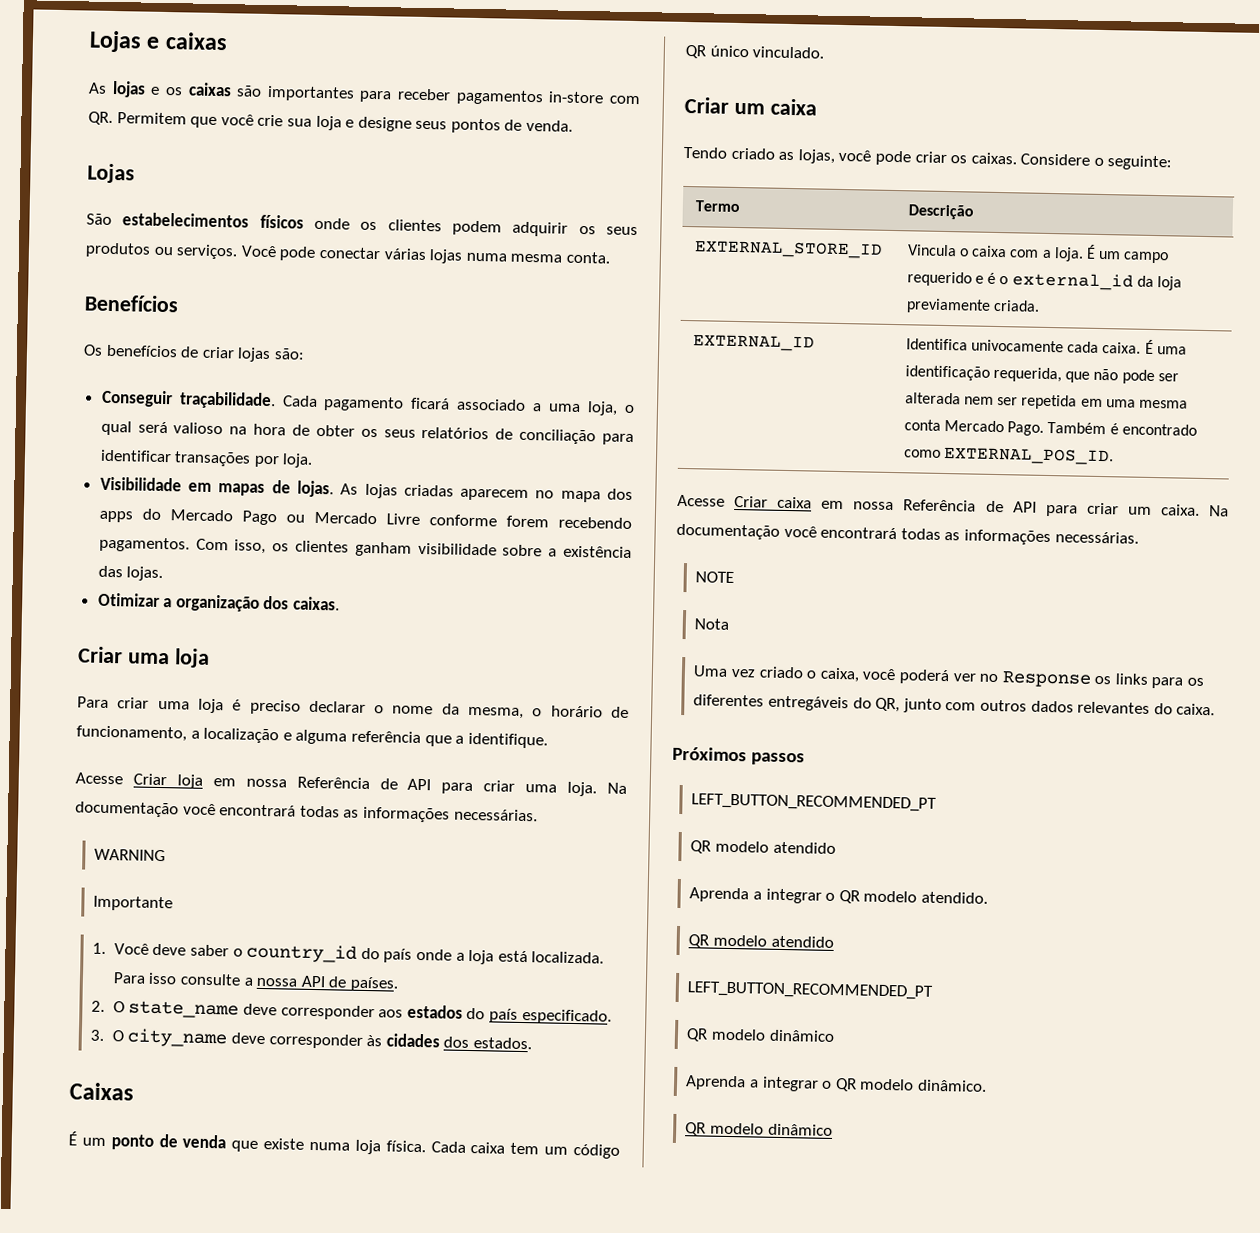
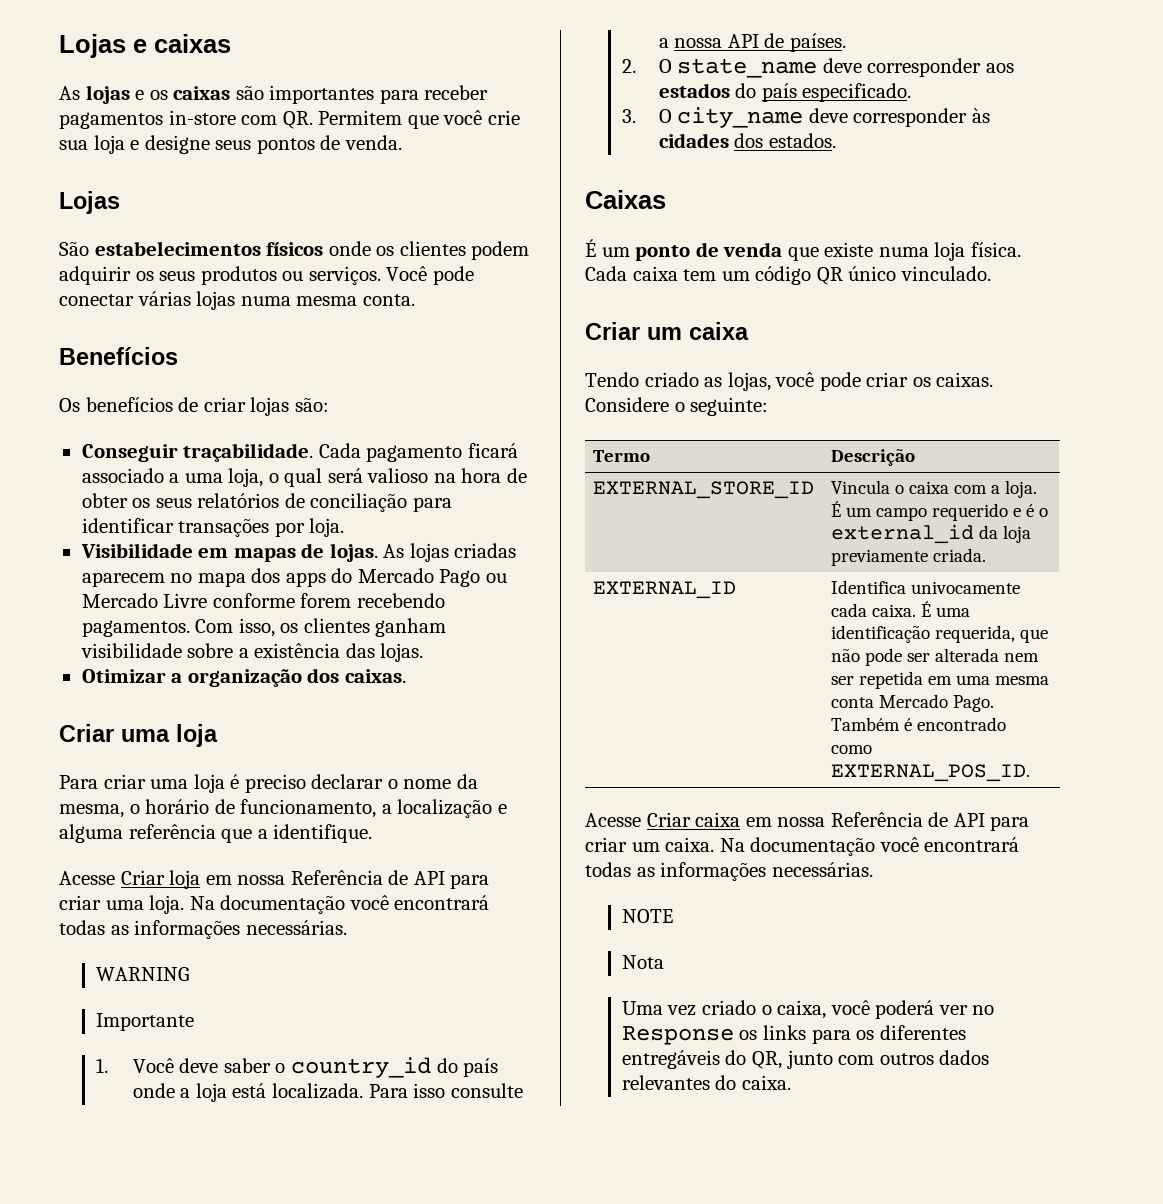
- Próximos passos
- LEFT_BUTTON_RECOMMENDED_PT
- QR modelo atendido
- Aprenda a integrar o QR modelo atendido.
- QR modelo atendido
- LEFT_BUTTON_RECOMMENDED_PT
- QR modelo dinâmico
- Aprenda a integrar o QR modelo dinâmico.
- QR modelo dinâmico

